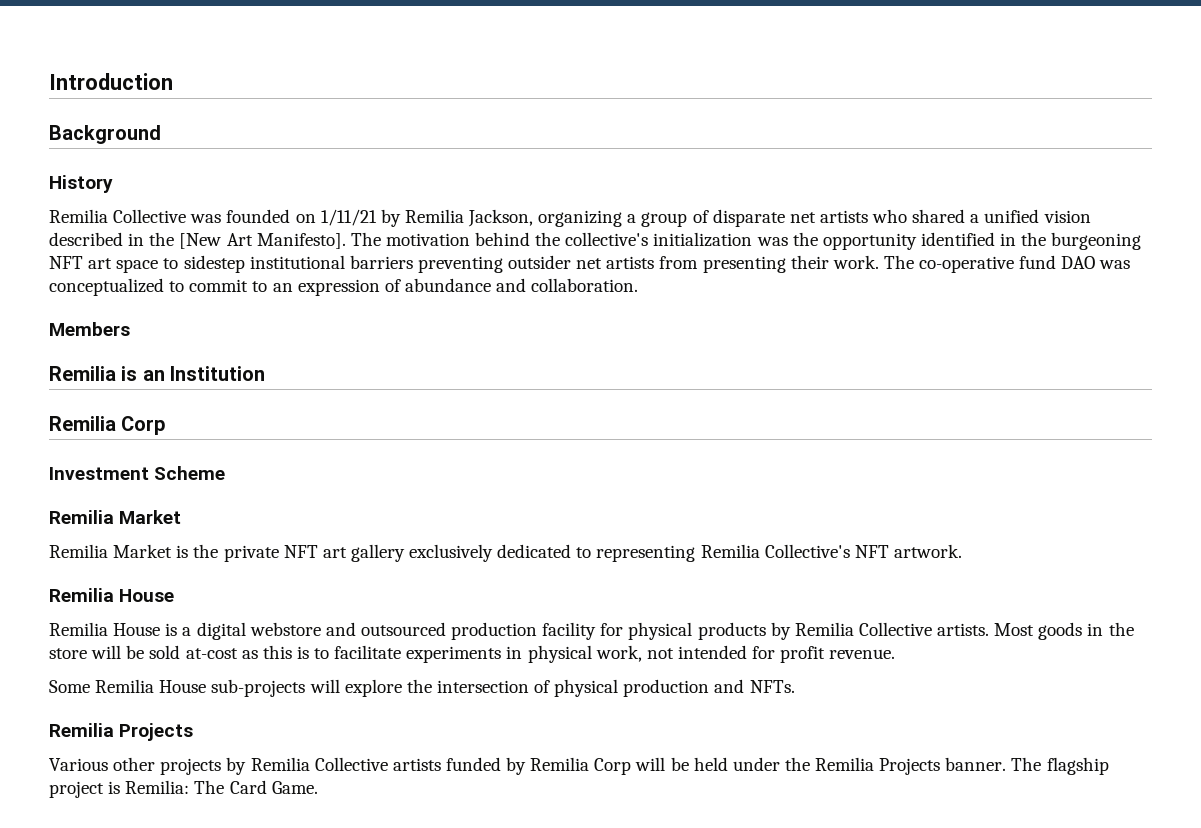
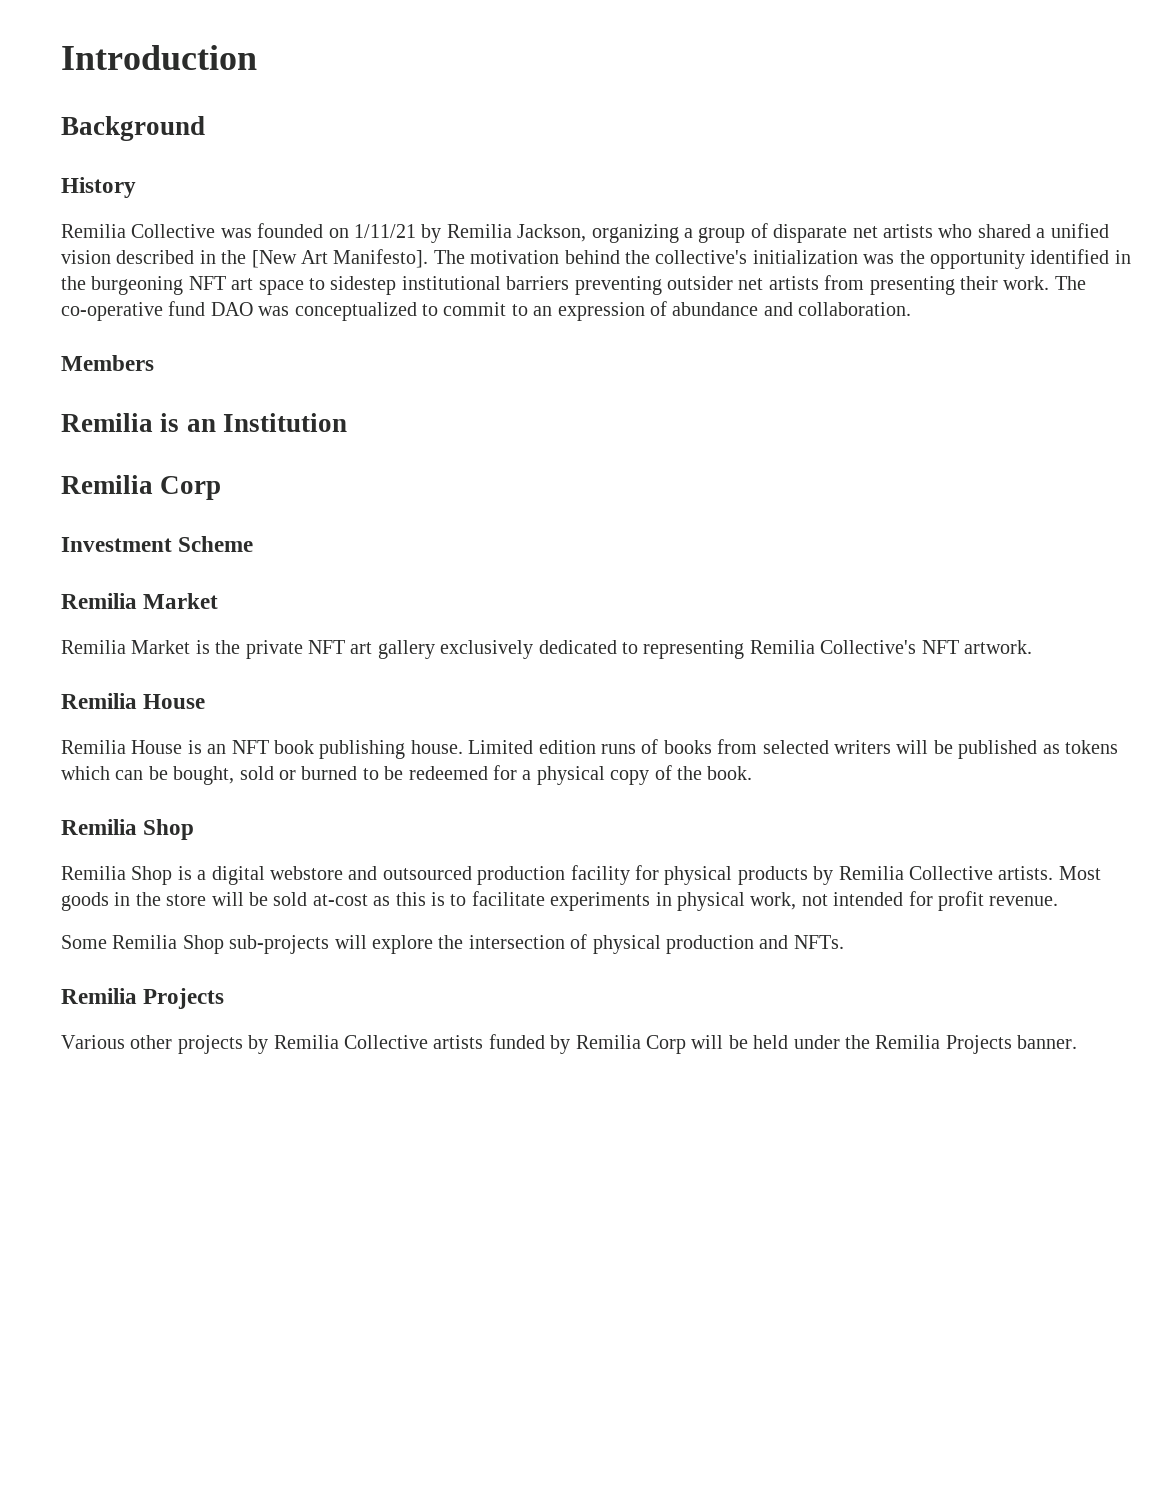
- Remilia House is a digital webstore and outsourced production facility for physical products by Remilia Collective artists.
+ Remilia House is an NFT book publishing house. Limited edition runs of books from selected writers will be published as tokens which can be bought, sold or burned to be redeemed for a physical copy of the book.
+ Remilia Shop
+ Remilia Shop is a digital webstore and outsourced production facility for physical products by Remilia Collective artists.
- Some Remilia House sub-projects will explore the intersection of physical production and NFTs.
+ Some Remilia Shop sub-projects will explore the intersection of physical production and NFTs.
- The flagship project is Remilia: The Card Game.

